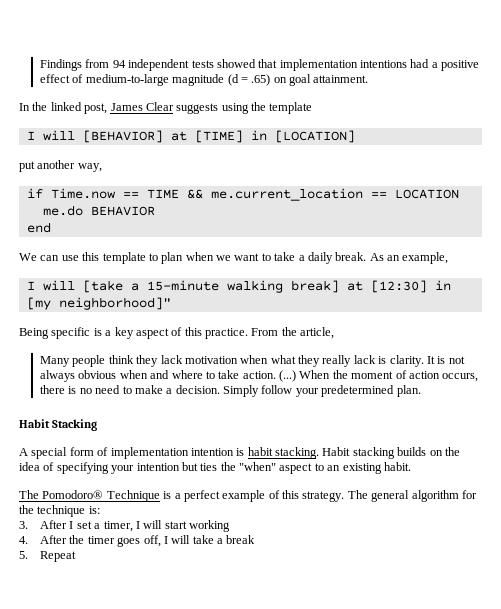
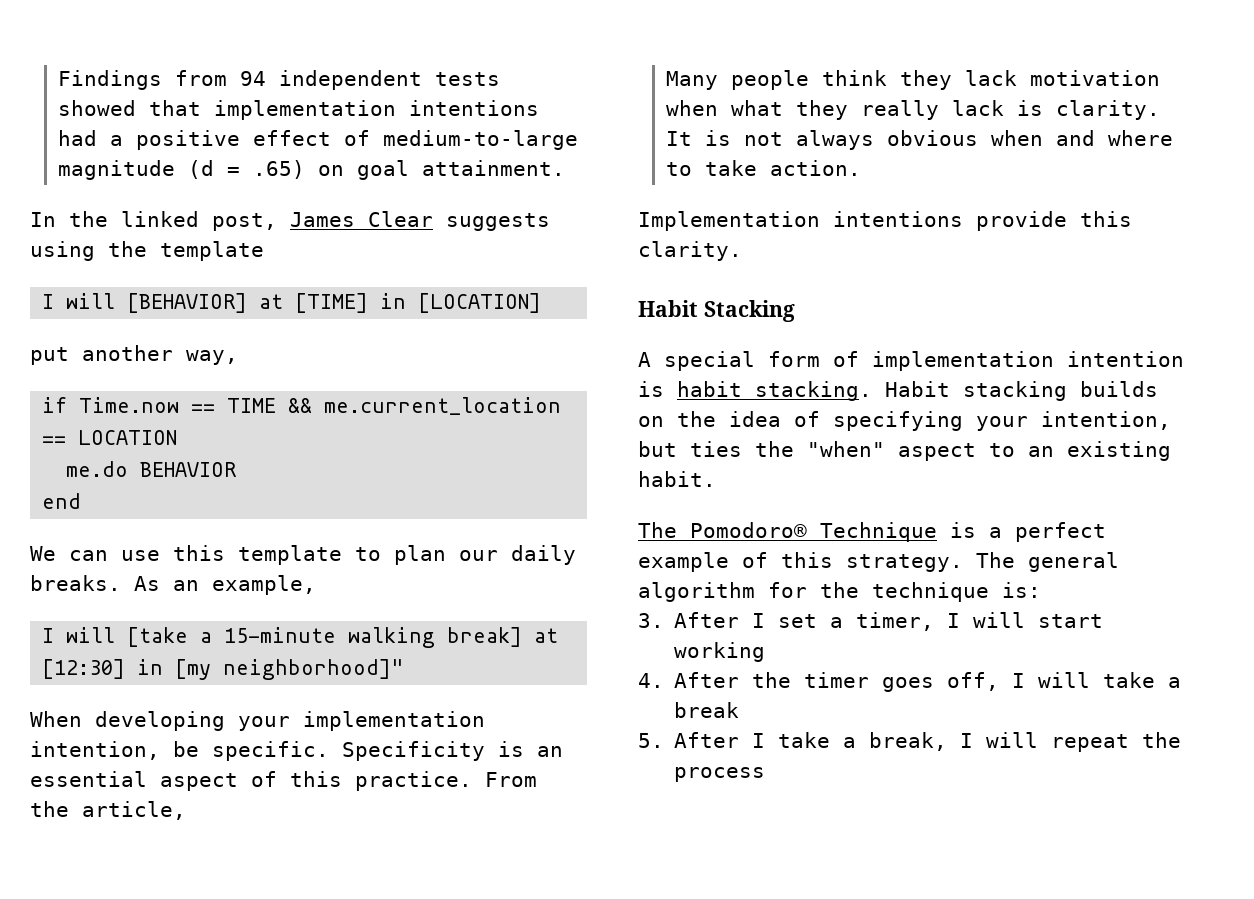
- We can use this template to plan when we want to take a daily break.
+ We can use this template to plan our daily breaks.
- Being specific is a key aspect of this practice.
+ When developing your implementation intention, be specific. Specificity is an essential aspect of this practice.
- It is not always obvious when and where to take action. (...) When the moment of action occurs, there is no need to make a decision. Simply follow your predetermined plan.
+ It is not always obvious when and where to take action.
+ Implementation intentions provide this clarity.
- Habit stacking builds on the idea of specifying your intention but ties the "when" aspect to an existing habit.
+ Habit stacking builds on the idea of specifying your intention, but ties the "when" aspect to an existing habit.
- 5. Repeat
+ 5. After I take a break, I will repeat the process

